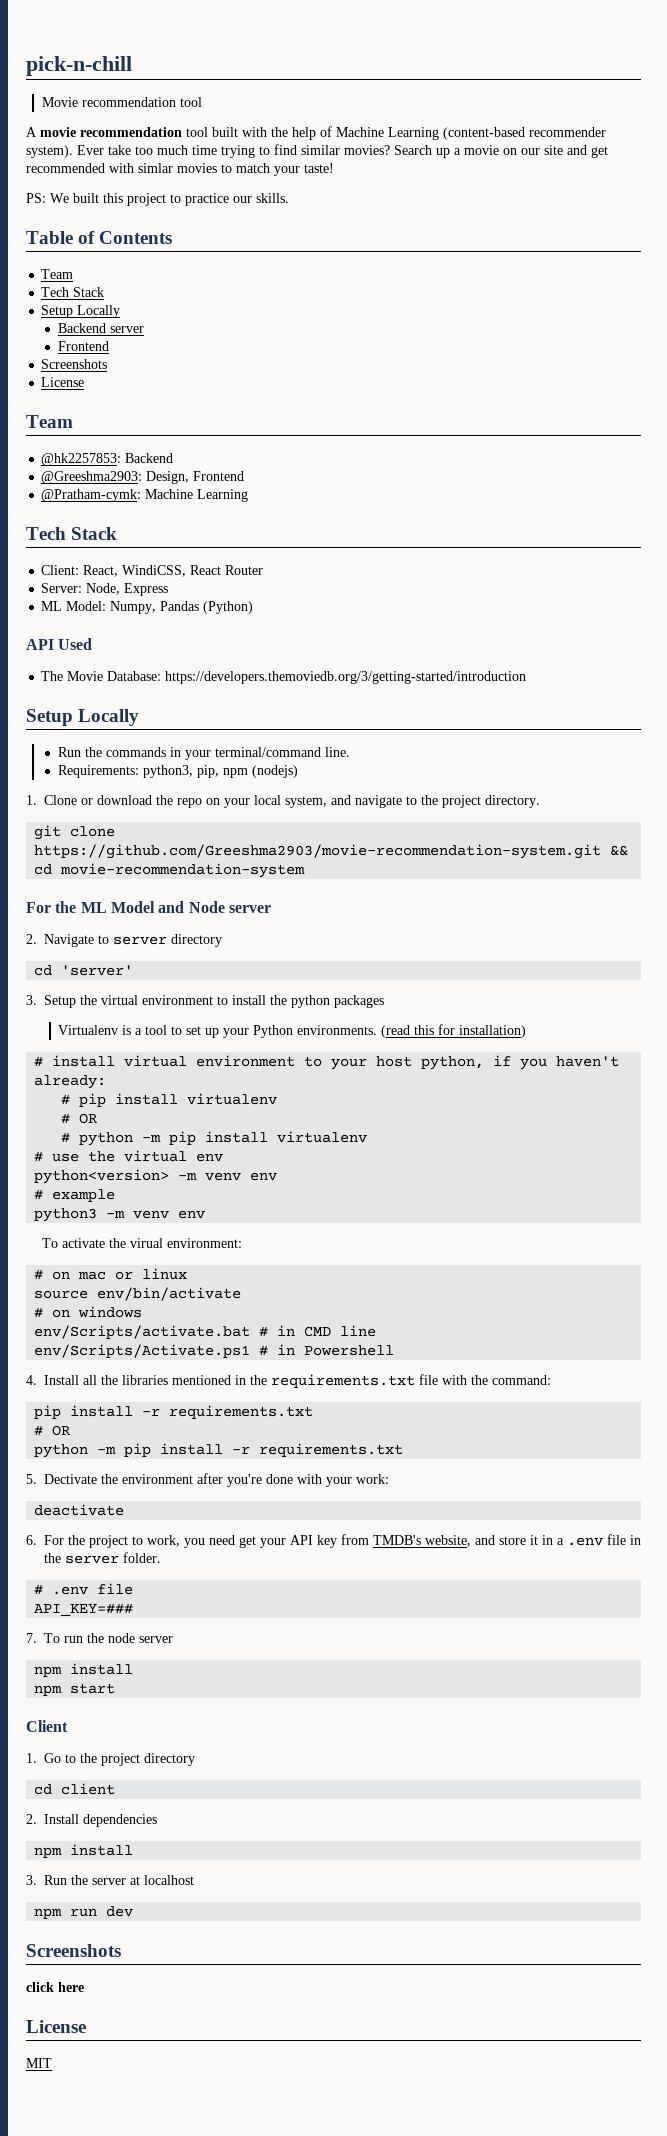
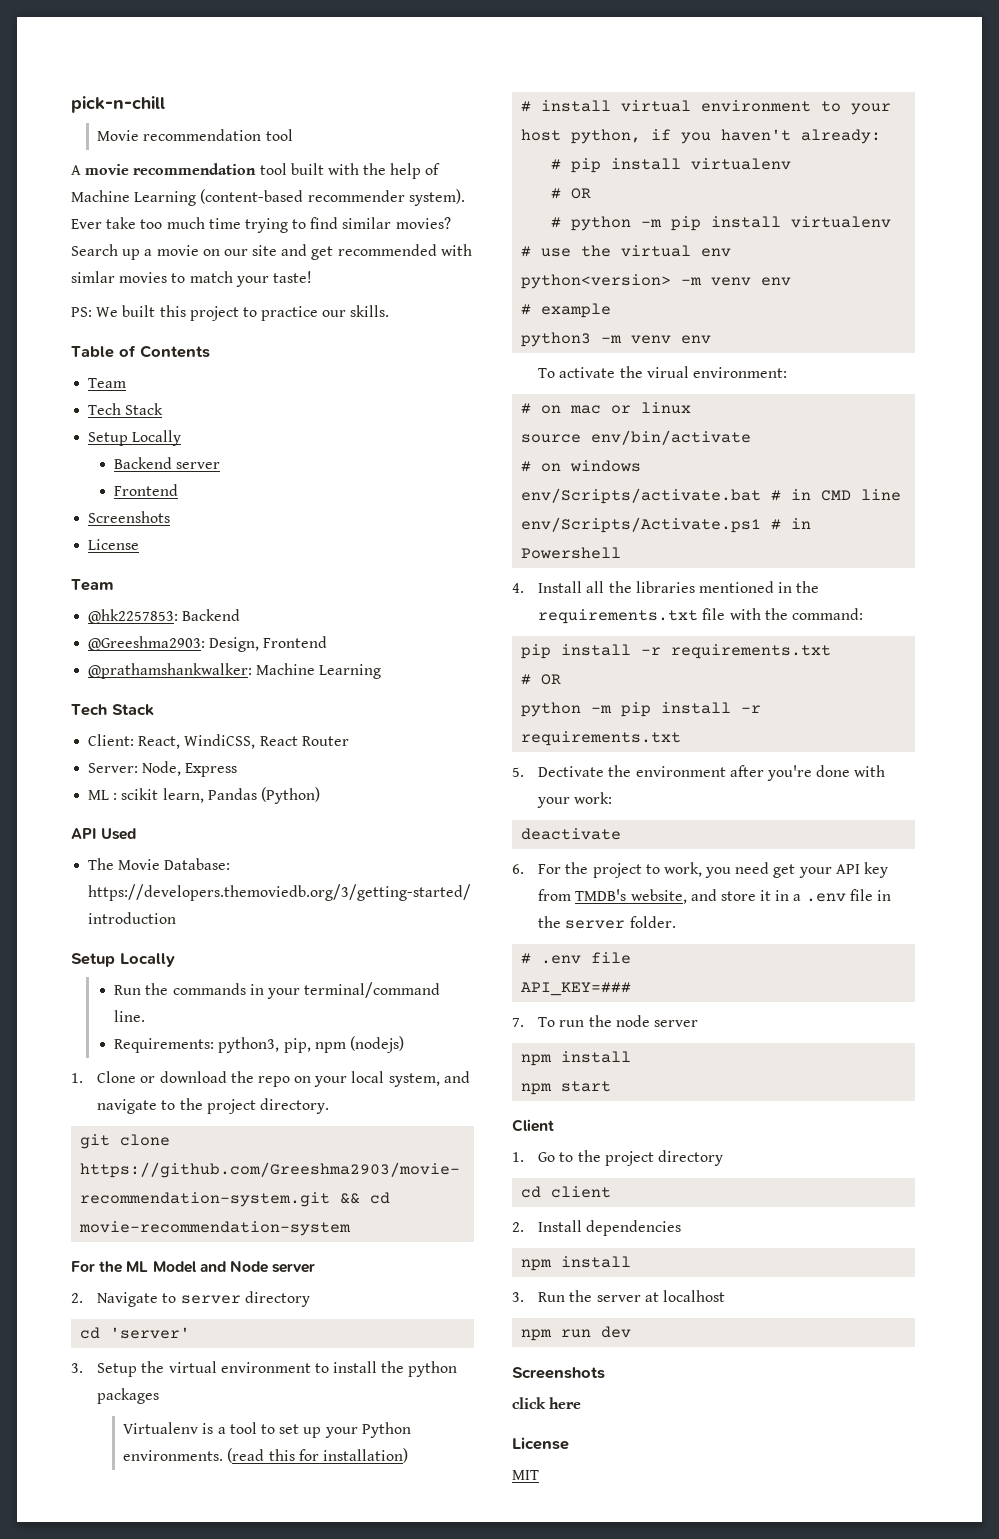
- @Pratham-cymk: Machine Learning
+ @prathamshankwalker: Machine Learning
- ML Model: Numpy, Pandas (Python)
+ ML : scikit learn, Pandas (Python)

